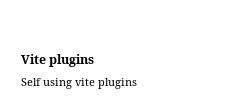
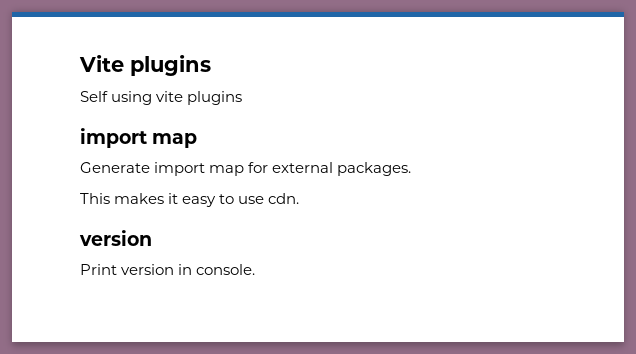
  Self using vite plugins
+ import map
+ Generate import map for external packages.
+ This makes it easy to use cdn.
+ version
+ Print version in console.

